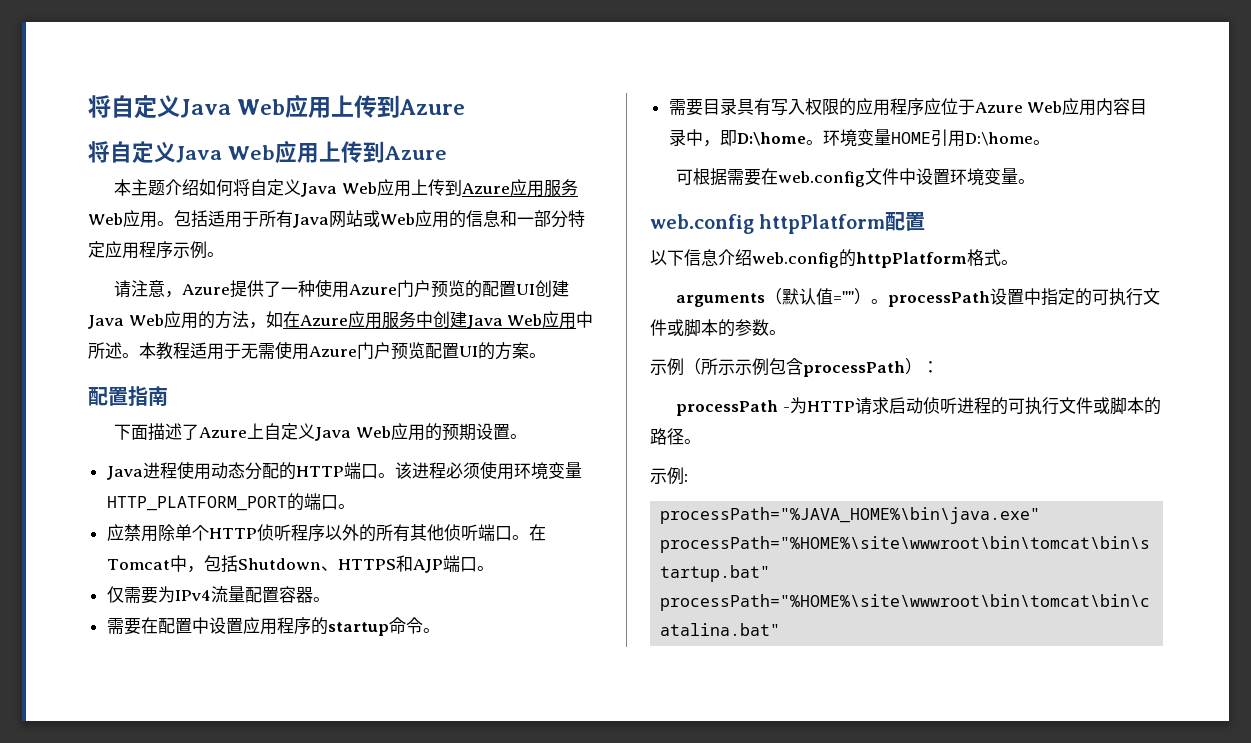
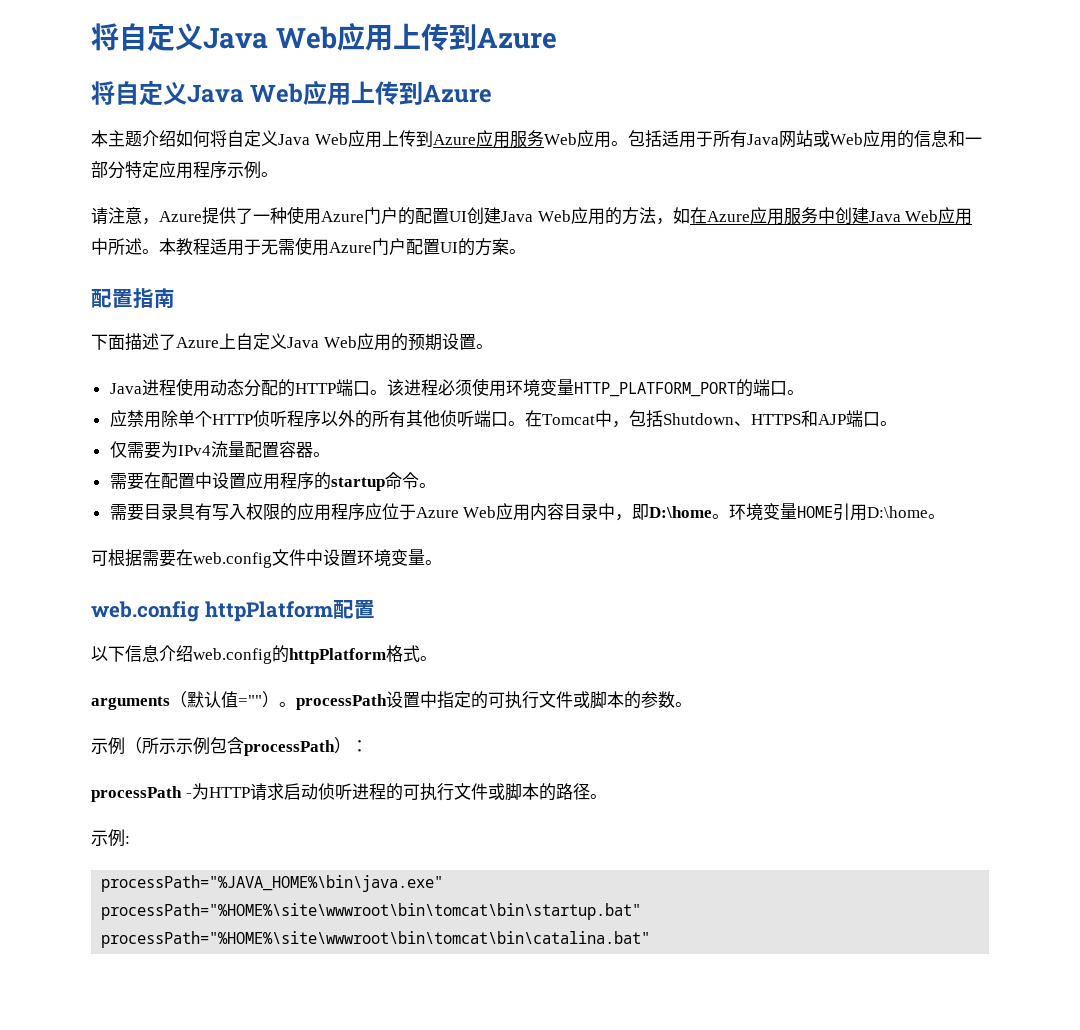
- 请注意，Azure提供了一种使用Azure门户预览的配置UI创建Java Web应用的方法，如在Azure应用服务中创建Java Web应用中所述。
+ 请注意，Azure提供了一种使用Azure门户的配置UI创建Java Web应用的方法，如在Azure应用服务中创建Java Web应用中所述。
- 本教程适用于无需使用Azure门户预览配置UI的方案。
+ 本教程适用于无需使用Azure门户配置UI的方案。

